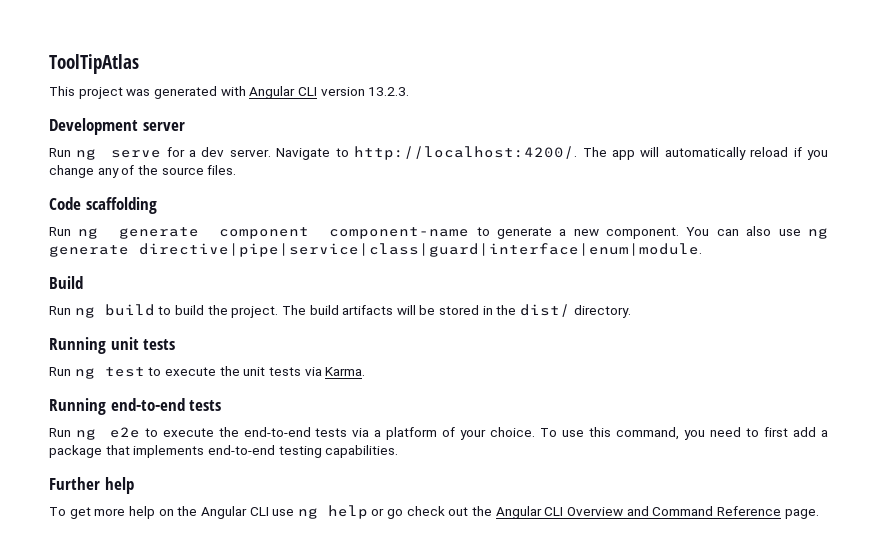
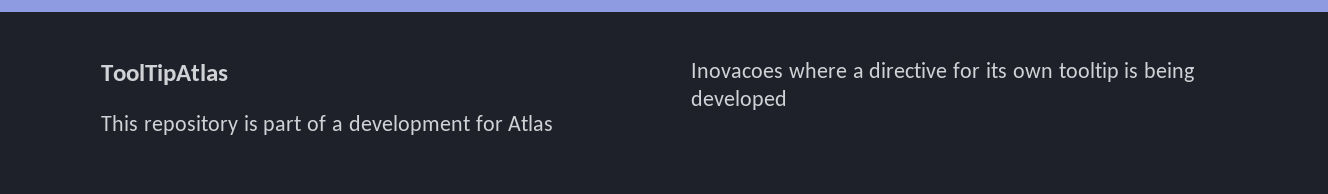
- This project was generated with Angular CLI version 13.2.3.
- Development server
- Run ng serve for a dev server. Navigate to http://localhost:4200/. The app will automatically reload if you change any of the source files.
- Code scaffolding
- Run ng generate component component-name to generate a new component. You can also use ng generate directive|pipe|service|class|guard|interface|enum|module.
- Build
- Run ng build to build the project. The build artifacts will be stored in the dist/ directory.
- Running unit tests
- Run ng test to execute the unit tests via Karma.
- Running end-to-end tests
- Run ng e2e to execute the end-to-end tests via a platform of your choice. To use this command, you need to first add a package that implements end-to-end testing capabilities.
- Further help
- To get more help on the Angular CLI use ng help or go check out the Angular CLI Overview and Command Reference page.
+ This repository is part of a development for Atlas Inovacoes where a directive for its own tooltip is being developed

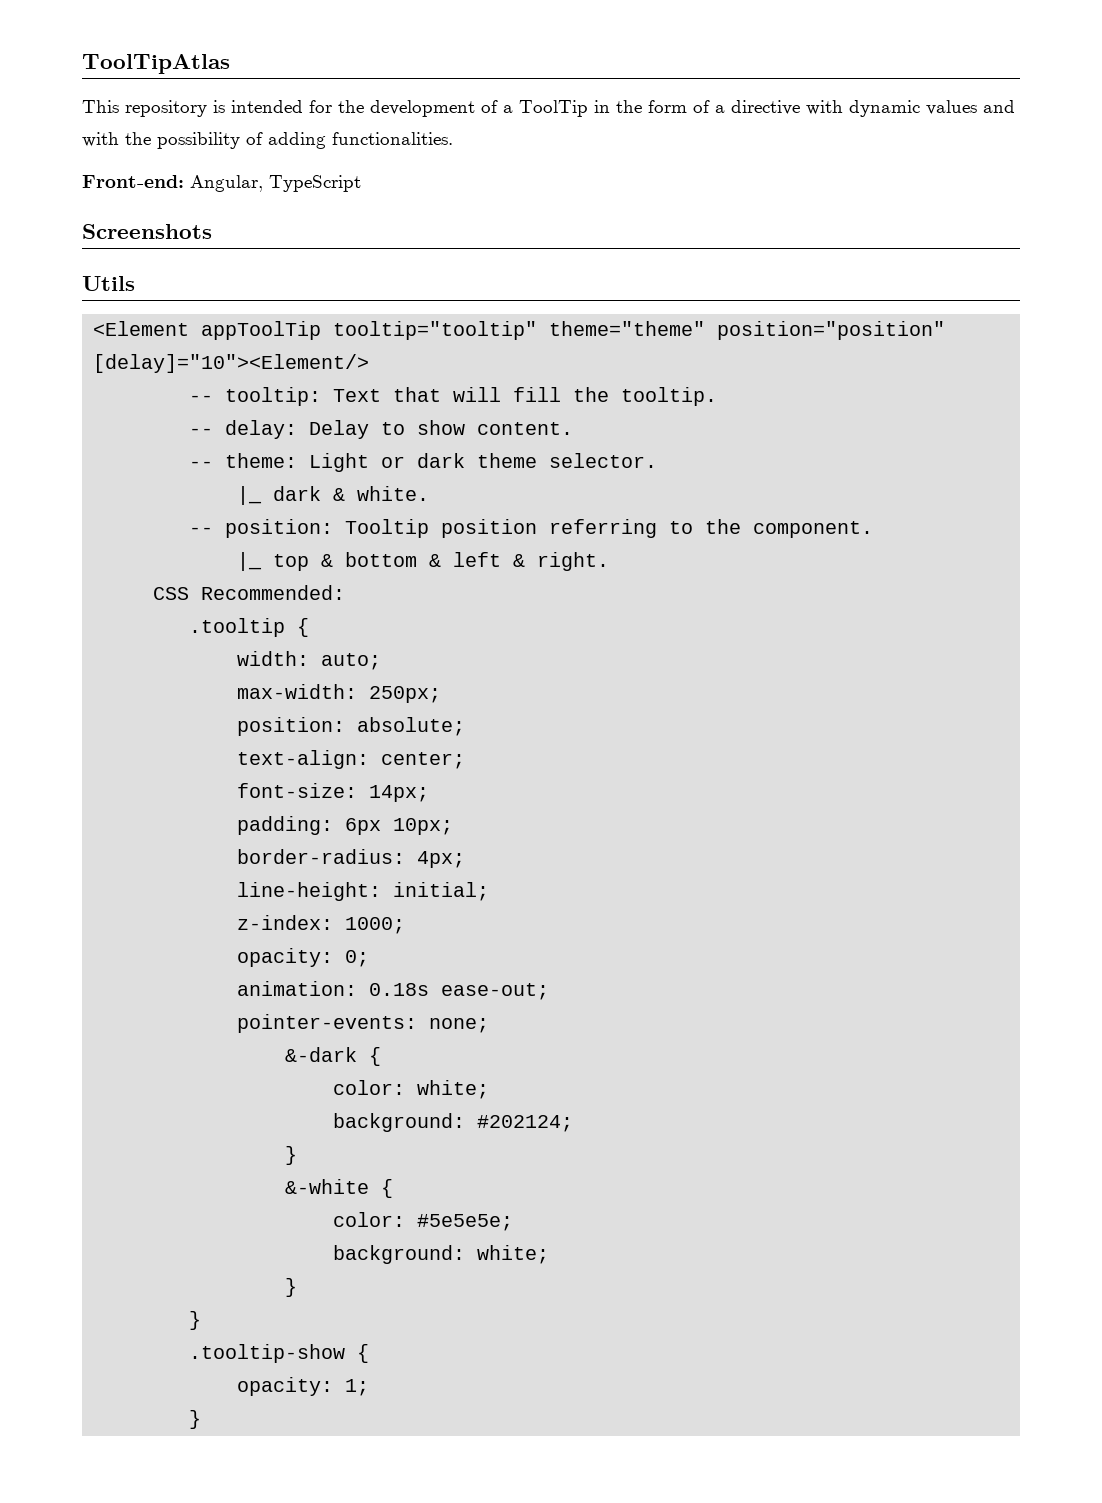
- This repository is part of a development for Atlas Inovacoes where a directive for its own tooltip is being developed
+ This repository is intended for the development of a ToolTip in the form of a directive with dynamic values and with the possibility of adding functionalities.
+ Front-end: Angular, TypeScript
+ Screenshots
+ Utils
+ <Element appToolTip tooltip="tooltip" theme="theme" position="position" [delay]="10"><Element/>
+ -- tooltip: Text that will fill the tooltip.
+ -- delay: Delay to show content.
+ -- theme: Light or dark theme selector.
+ |_ dark & white.
+ -- position: Tooltip position referring to the component.
+ |_ top & bottom & left & right.
+ CSS Recommended:
+ .tooltip {
+ width: auto;
+ max-width: 250px;
+ position: absolute;
+ text-align: center;
+ font-size: 14px;
+ padding: 6px 10px;
+ border-radius: 4px;
+ line-height: initial;
+ z-index: 1000;
+ opacity: 0;
+ animation: 0.18s ease-out;
+ pointer-events: none;
+ &-dark {
+ color: white;
+ background: #202124;
+ }
+ &-white {
+ color: #5e5e5e;
+ background: white;
+ }
+ }
+ .tooltip-show {
+ opacity: 1;
+ }

